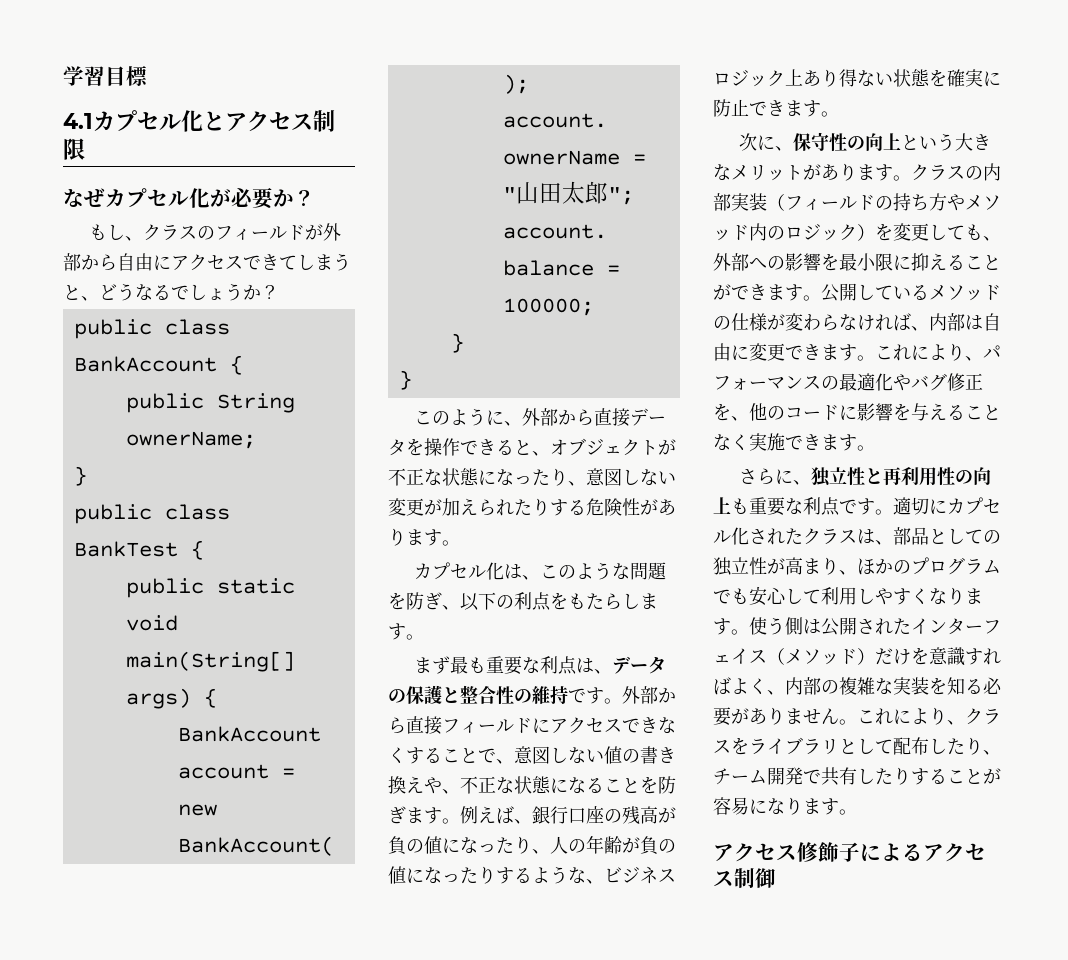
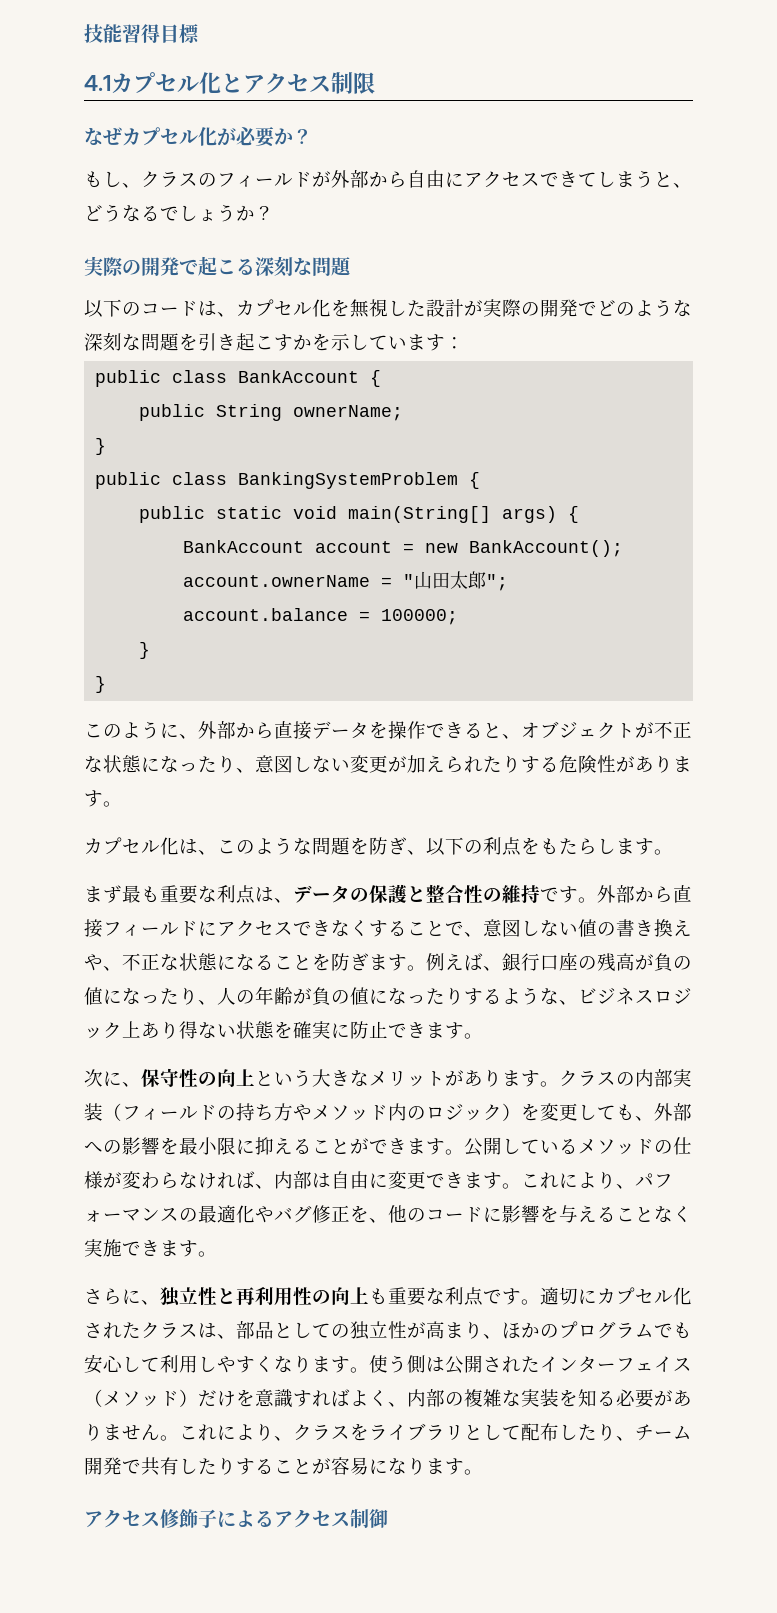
- 学習目標
+ 技能習得目標
+ 実際の開発で起こる深刻な問題
+ 以下のコードは、カプセル化を無視した設計が実際の開発でどのような深刻な問題を引き起こすかを示しています：
- public class BankTest {
+ public class BankingSystemProblem {

